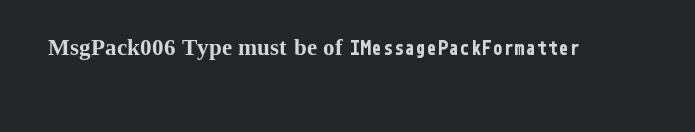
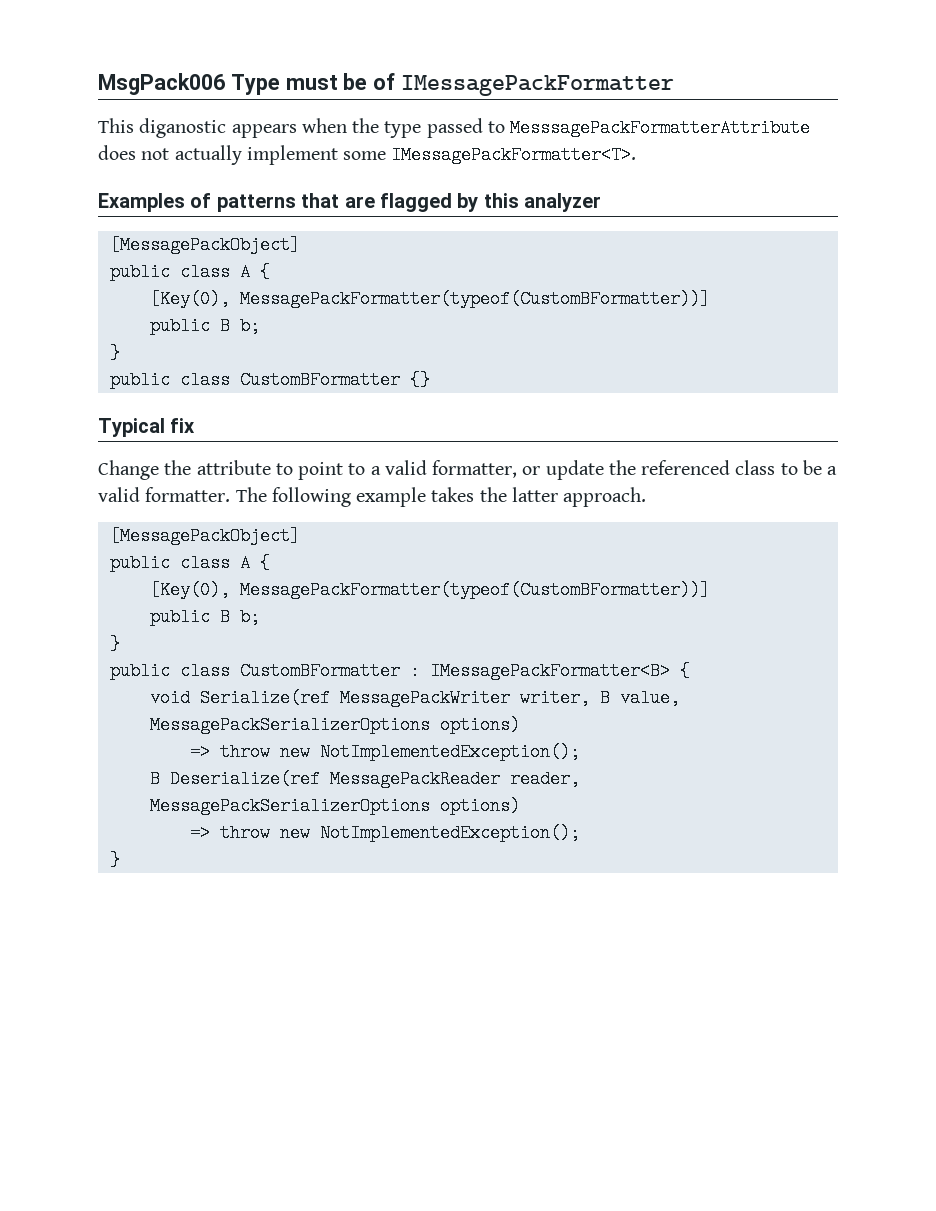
+ This diganostic appears when the type passed to MesssagePackFormatterAttribute does not actually implement some IMessagePackFormatter<T>.
+ Examples of patterns that are flagged by this analyzer
+ [MessagePackObject]
+ public class A {
+ [Key(0), MessagePackFormatter(typeof(CustomBFormatter))]
+ public B b;
+ }
+ public class CustomBFormatter {}
+ Typical fix
+ Change the attribute to point to a valid formatter, or update the referenced class to be a valid formatter. The following example takes the latter approach.
+ [MessagePackObject]
+ public class A {
+ [Key(0), MessagePackFormatter(typeof(CustomBFormatter))]
+ public B b;
+ }
+ public class CustomBFormatter : IMessagePackFormatter<B> {
+ void Serialize(ref MessagePackWriter writer, B value, MessagePackSerializerOptions options)
+ => throw new NotImplementedException();
+ B Deserialize(ref MessagePackReader reader, MessagePackSerializerOptions options)
+ => throw new NotImplementedException();
+ }

